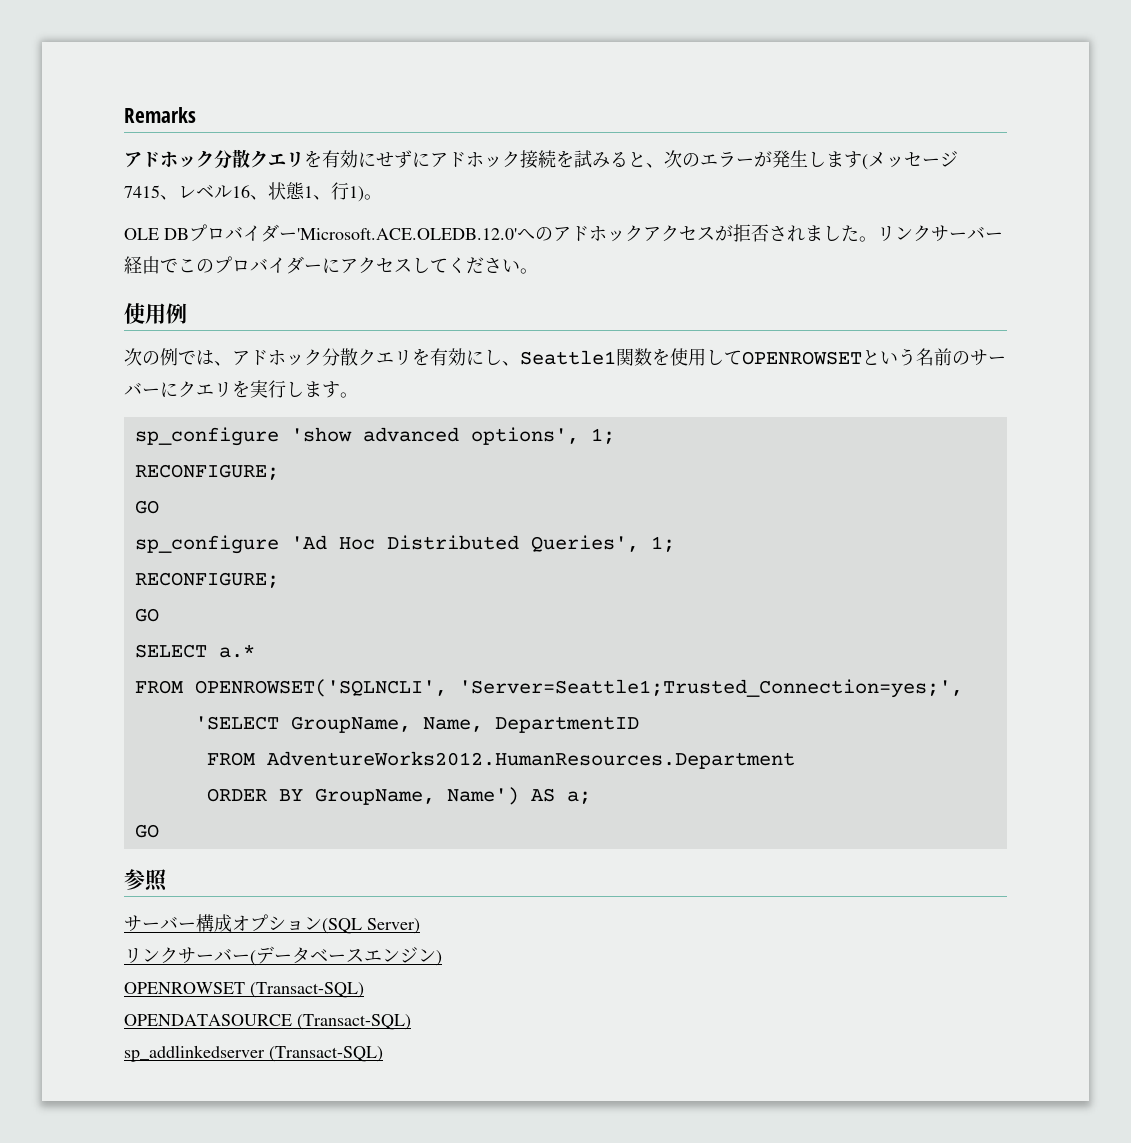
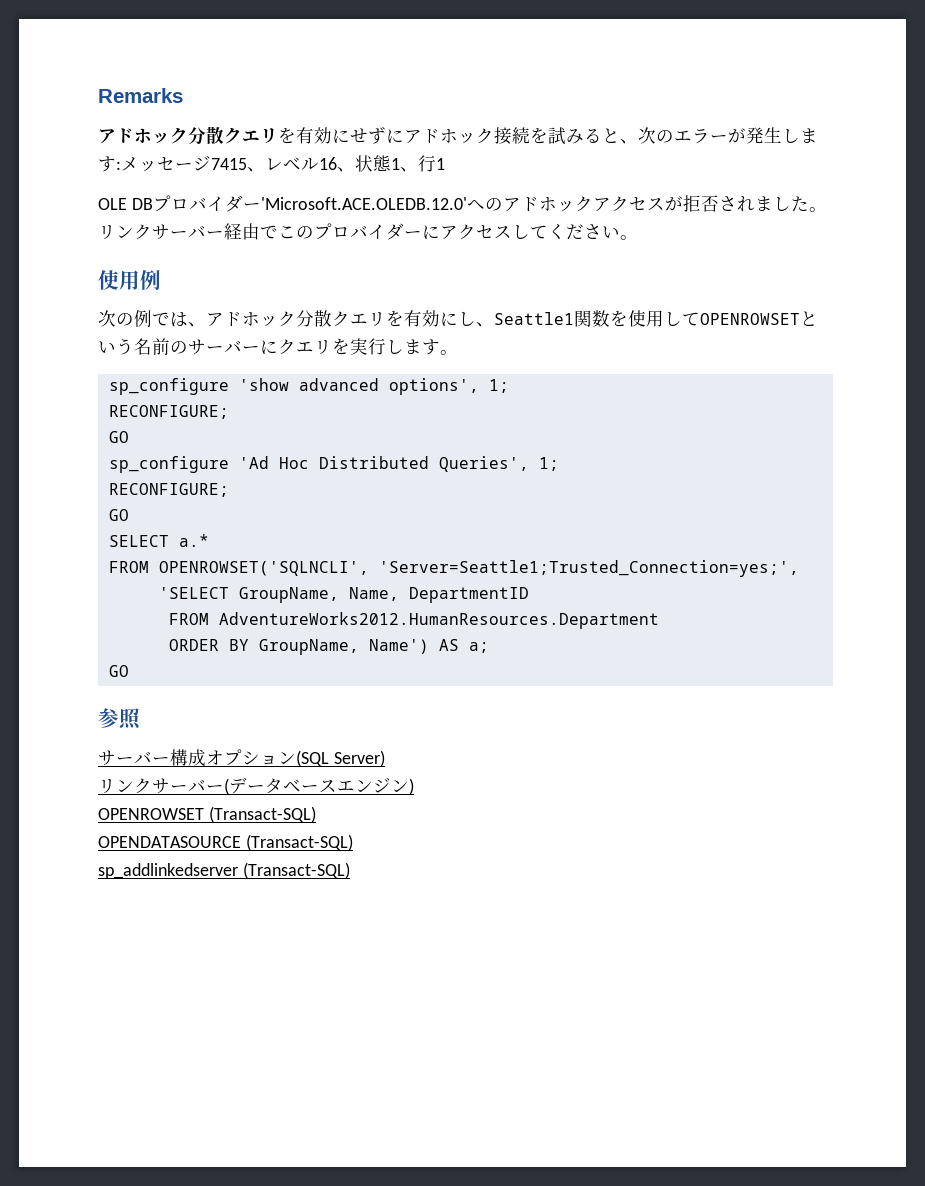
- アドホック分散クエリを有効にせずにアドホック接続を試みると、次のエラーが発生します(メッセージ7415、レベル16、状態1、行1)。
+ アドホック分散クエリを有効にせずにアドホック接続を試みると、次のエラーが発生します:メッセージ7415、レベル16、状態1、行1

